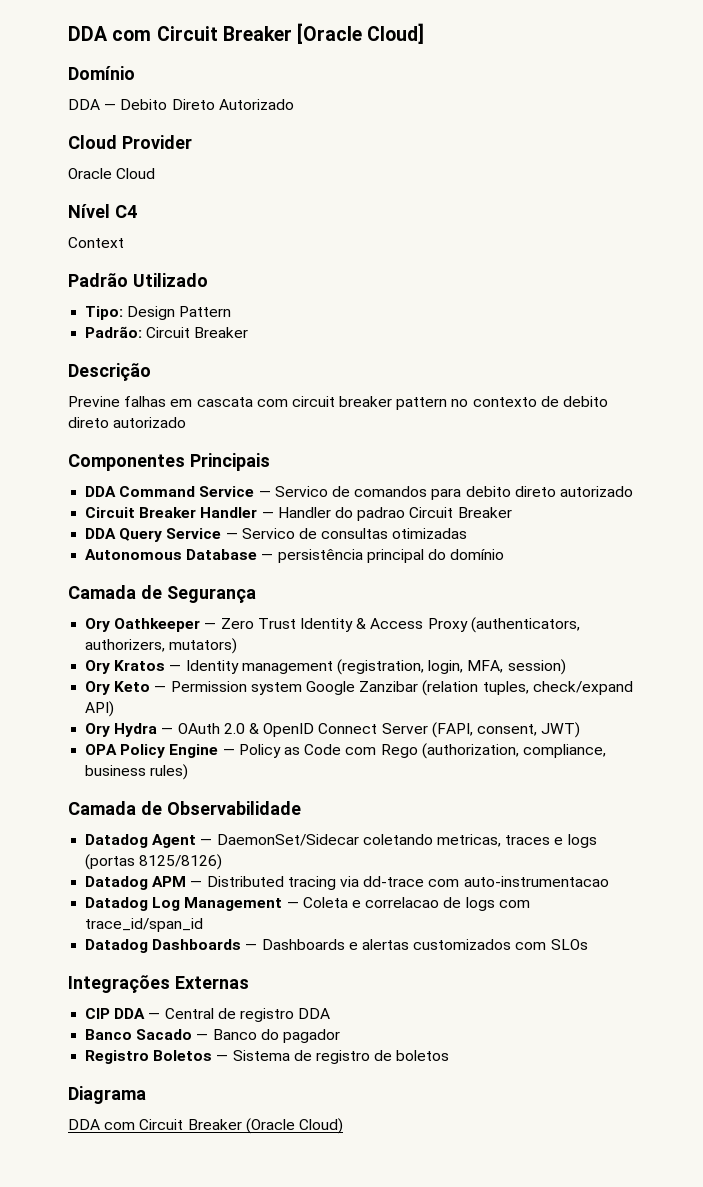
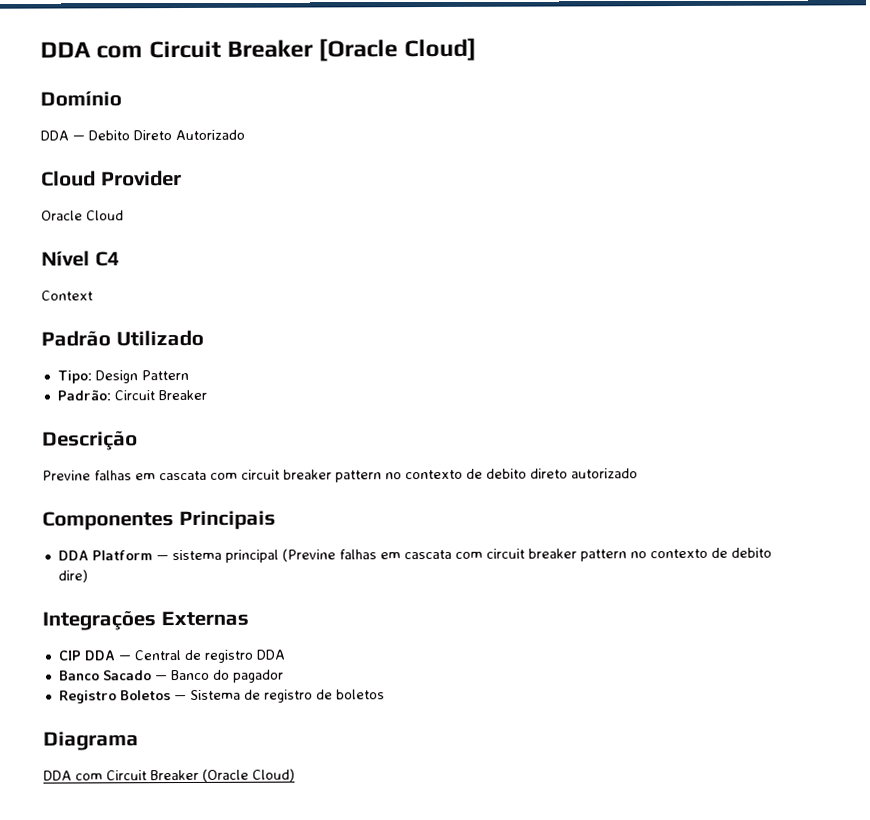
- DDA Command Service — Servico de comandos para debito direto autorizado
- Circuit Breaker Handler — Handler do padrao Circuit Breaker
- DDA Query Service — Servico de consultas otimizadas
- Autonomous Database — persistência principal do domínio
- Camada de Segurança
- Ory Oathkeeper — Zero Trust Identity & Access Proxy (authenticators, authorizers, mutators)
- Ory Kratos — Identity management (registration, login, MFA, session)
- Ory Keto — Permission system Google Zanzibar (relation tuples, check/expand API)
- Ory Hydra — OAuth 2.0 & OpenID Connect Server (FAPI, consent, JWT)
- OPA Policy Engine — Policy as Code com Rego (authorization, compliance, business rules)
- Camada de Observabilidade
- Datadog Agent — DaemonSet/Sidecar coletando metricas, traces e logs (portas 8125/8126)
- Datadog APM — Distributed tracing via dd-trace com auto-instrumentacao
- Datadog Log Management — Coleta e correlacao de logs com trace_id/span_id
- Datadog Dashboards — Dashboards e alertas customizados com SLOs
+ DDA Platform — sistema principal (Previne falhas em cascata com circuit breaker pattern no contexto de debito dire)

